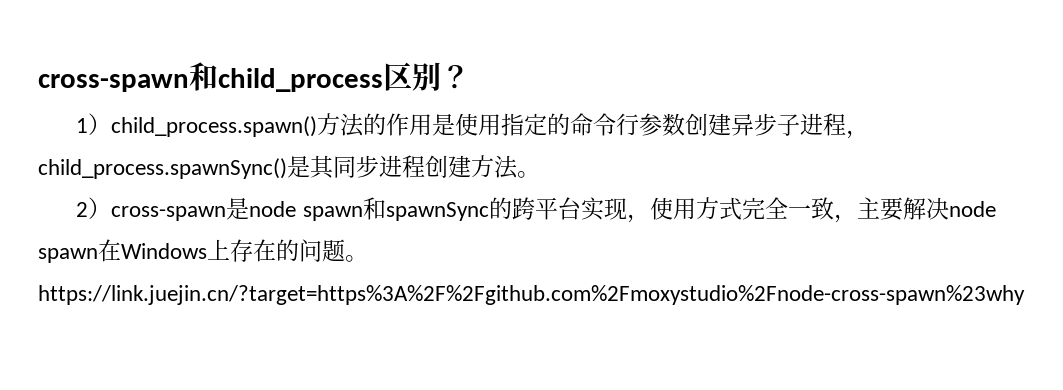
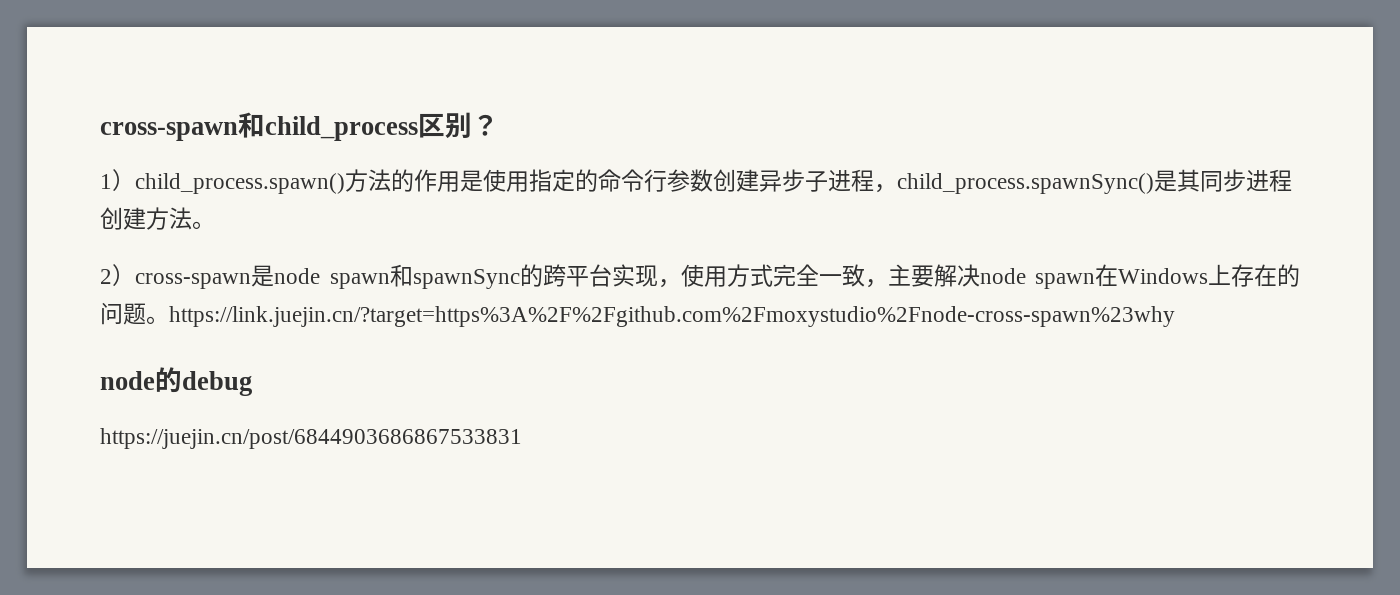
+ node的debug
+ https://juejin.cn/post/6844903686867533831

